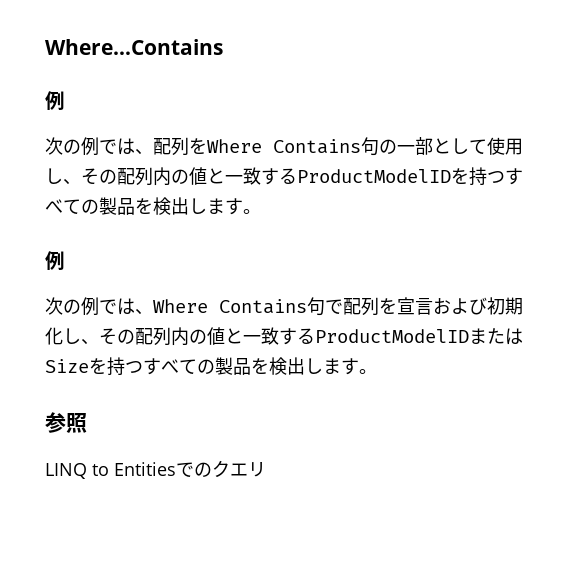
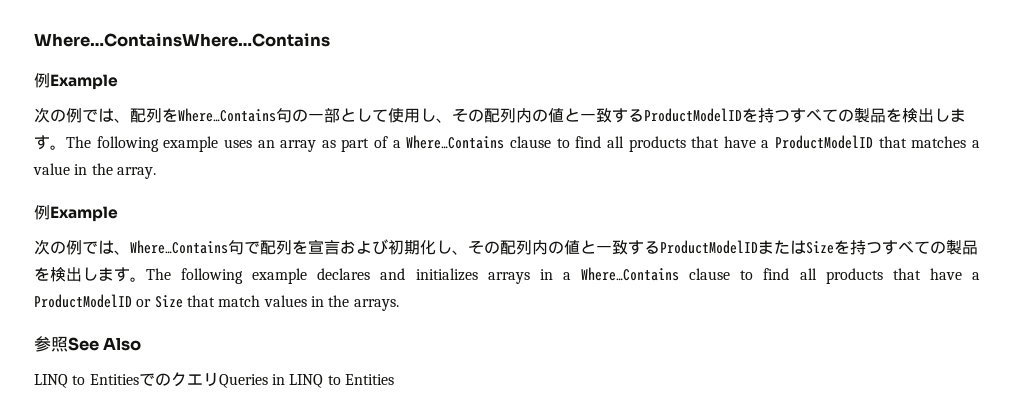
- Where…Contains
- 例
+ Where…ContainsWhere…Contains
+ 例Example
- 次の例では、配列をWhere Contains句の一部として使用し、その配列内の値と一致するProductModelIDを持つすべての製品を検出します。
- 例
- 次の例では、Where Contains句で配列を宣言および初期化し、その配列内の値と一致するProductModelIDまたはSizeを持つすべての製品を検出します。
+ 次の例では、配列をWhere…Contains句の一部として使用し、その配列内の値と一致するProductModelIDを持つすべての製品を検出します。The following example uses an array as part of a Where…Contains clause to find all products that have a ProductModelID that matches a value in the array.
+ 例Example
+ 次の例では、Where…Contains句で配列を宣言および初期化し、その配列内の値と一致するProductModelIDまたはSizeを持つすべての製品を検出します。The following example declares and initializes arrays in a Where…Contains clause to find all products that have a ProductModelID or Size that match values in the arrays.
- 参照
+ 参照See Also
- LINQ to Entitiesでのクエリ
+ LINQ to EntitiesでのクエリQueries in LINQ to Entities

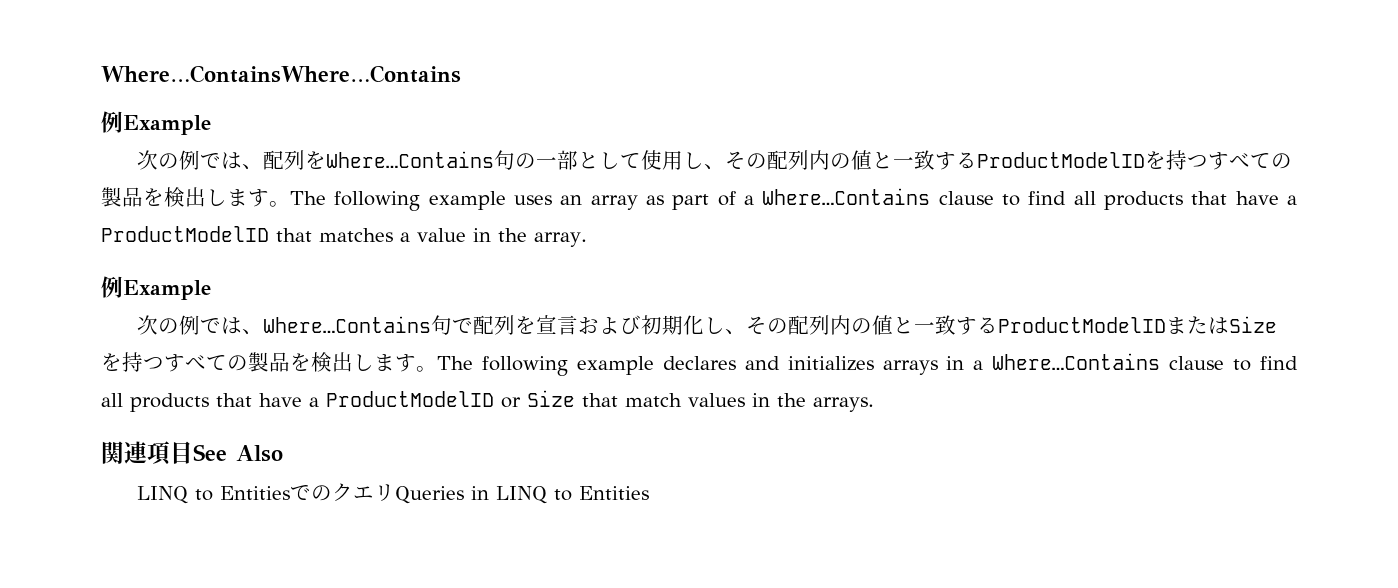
- 参照See Also
+ 関連項目See Also

